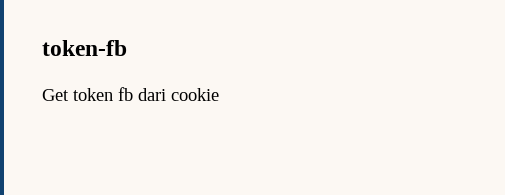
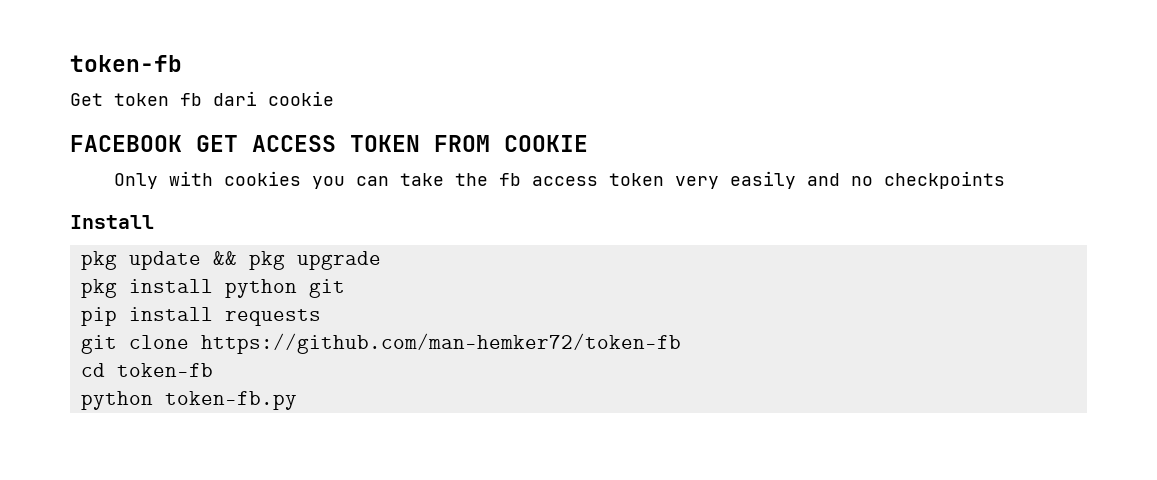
+ FACEBOOK GET ACCESS TOKEN FROM COOKIE
+ Only with cookies you can take the fb access token very easily and no checkpoints
+ Install
+ pkg update && pkg upgrade
+ pkg install python git
+ pip install requests
+ git clone https://github.com/man-hemker72/token-fb
+ cd token-fb
+ python token-fb.py

